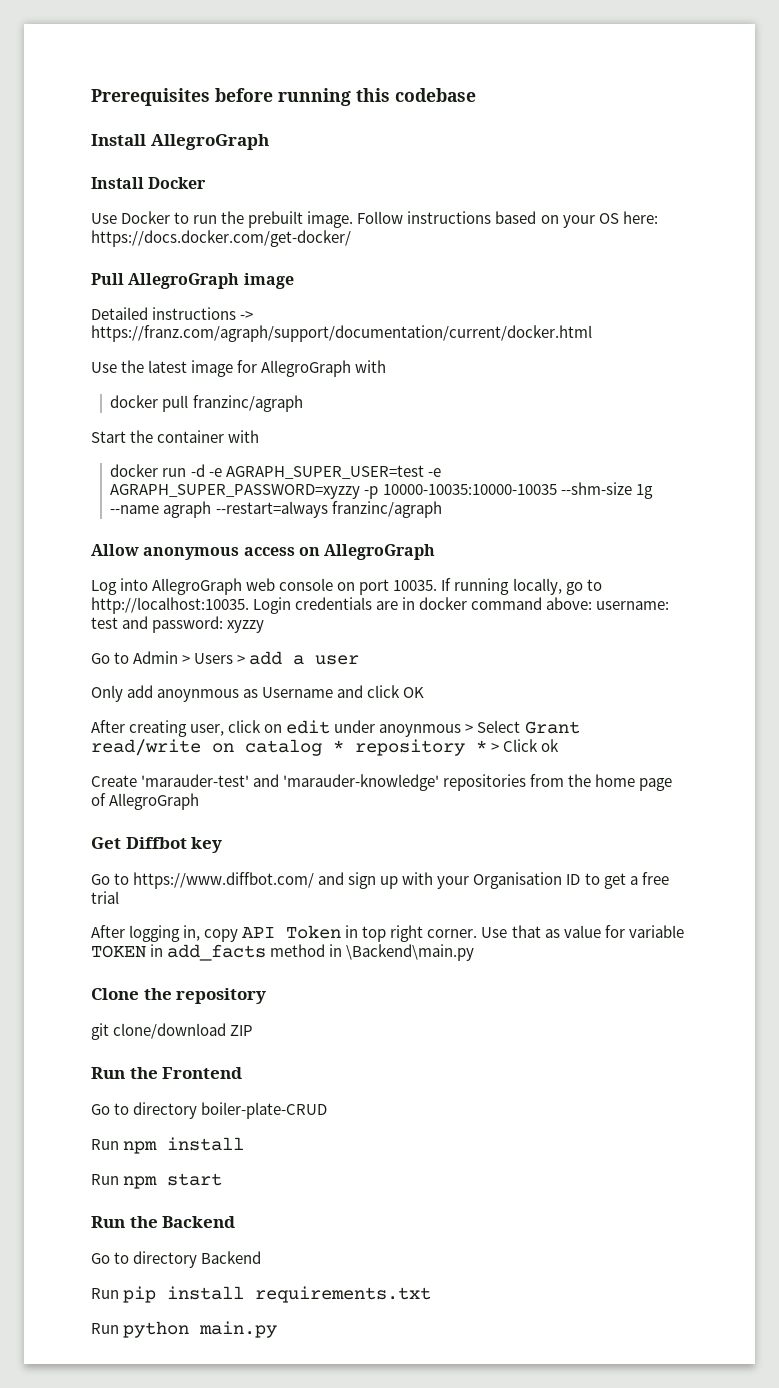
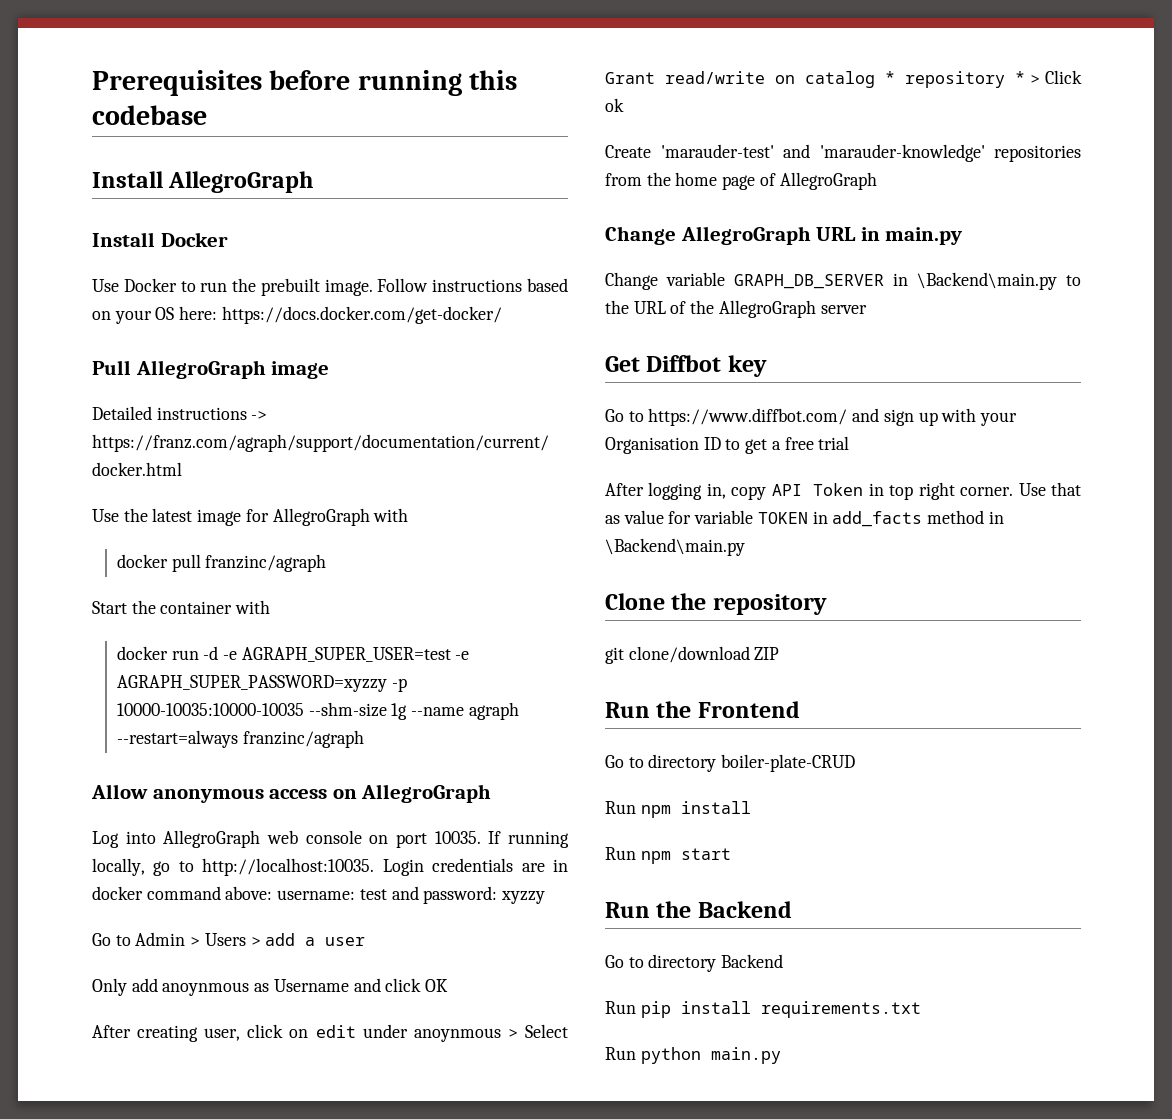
+ Change AllegroGraph URL in main.py
+ Change variable GRAPH_DB_SERVER in \Backend\main.py to the URL of the AllegroGraph server

